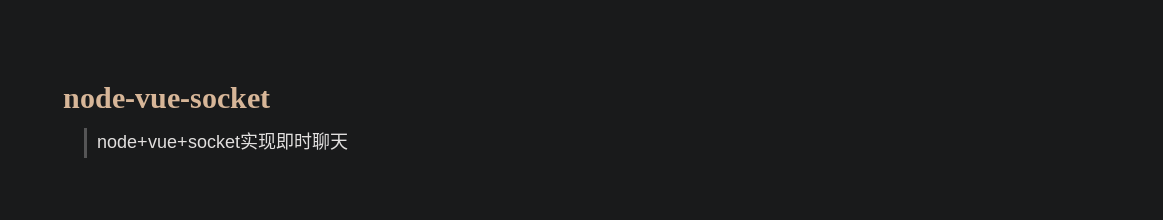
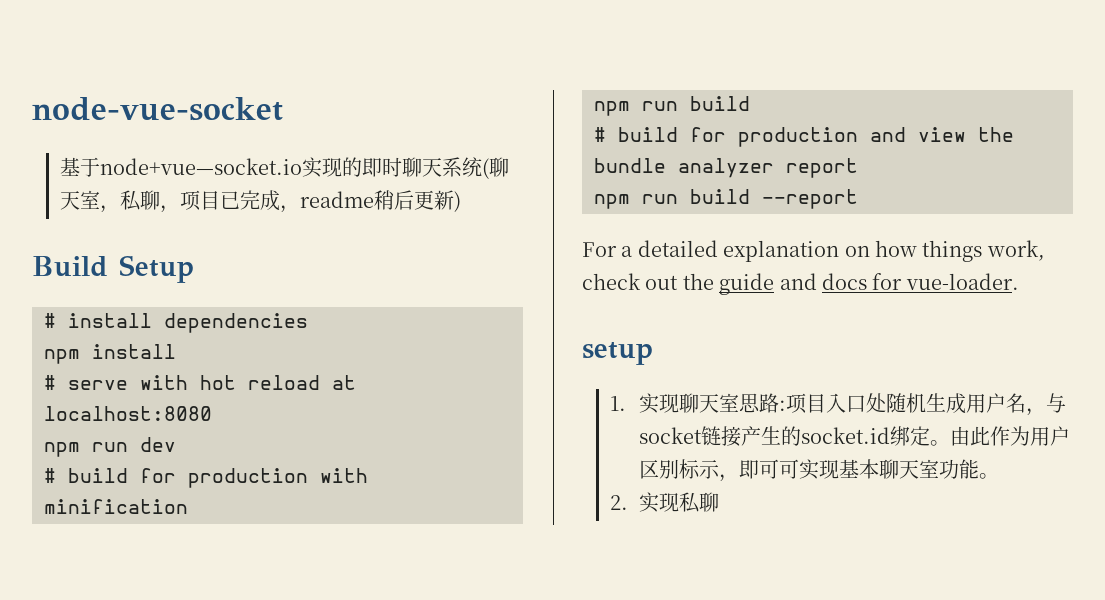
- node+vue+socket实现即时聊天
+ 基于node+vue—socket.io实现的即时聊天系统(聊天室，私聊，项目已完成，readme稍后更新)
+ Build Setup
+ # install dependencies
+ npm install
+ # serve with hot reload at localhost:8080
+ npm run dev
+ # build for production with minification
+ npm run build
+ # build for production and view the bundle analyzer report
+ npm run build --report
+ For a detailed explanation on how things work, check out the guide and docs for vue-loader.
+ setup
+ 1.实现聊天室思路:项目入口处随机生成用户名，与socket链接产生的socket.id绑定。由此作为用户区别标示，即可可实现基本聊天室功能。
+ 2.实现私聊

